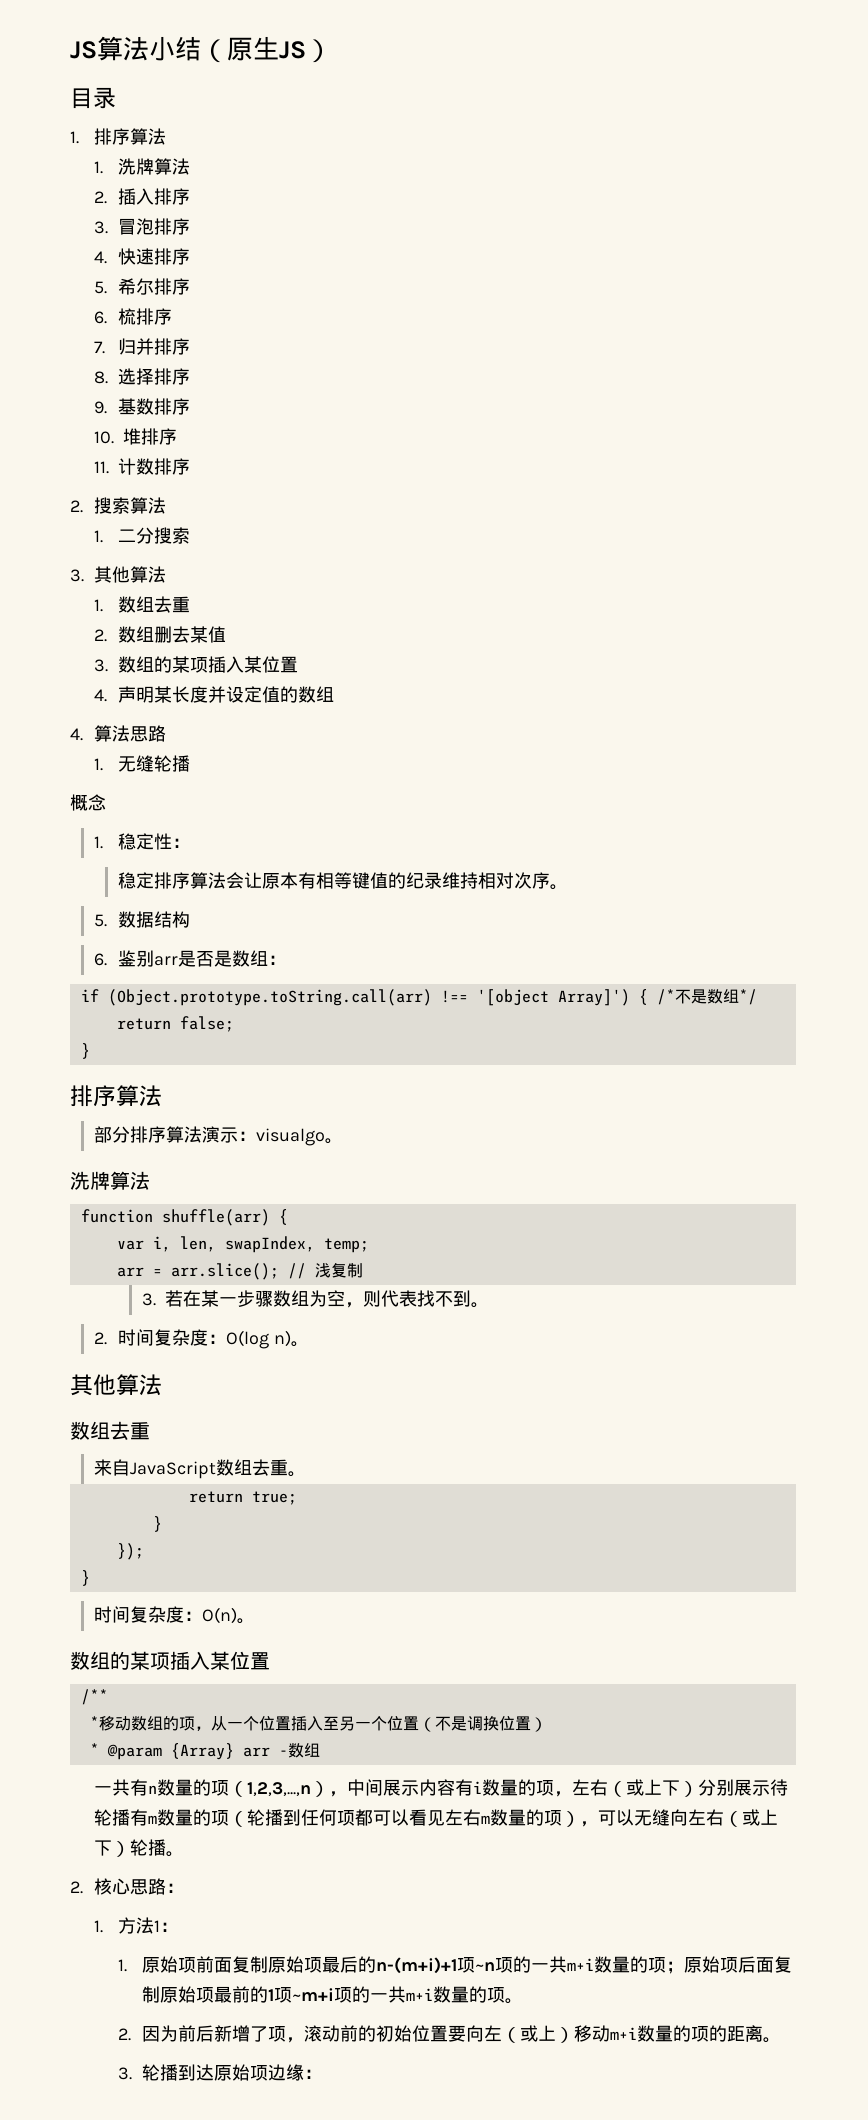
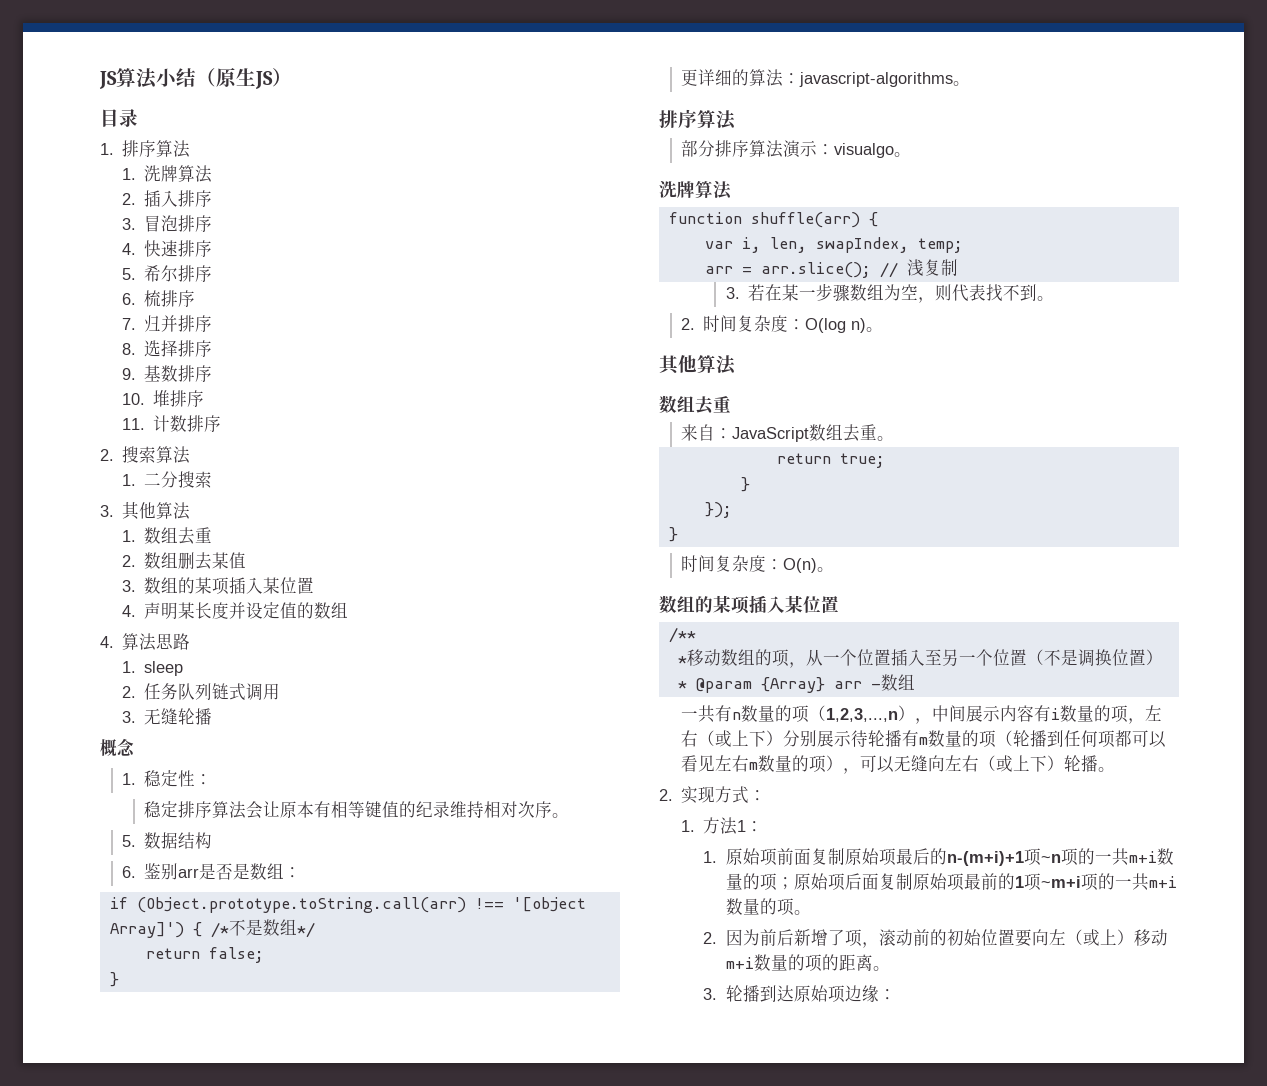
- 1.无缝轮播
+ 1. sleep
+ 2.任务队列链式调用
+ 3.无缝轮播
+ 更详细的算法：javascript-algorithms。
- 来自JavaScript数组去重。
+ 来自：JavaScript数组去重。
- 2.核心思路：
+ 2.实现方式：

